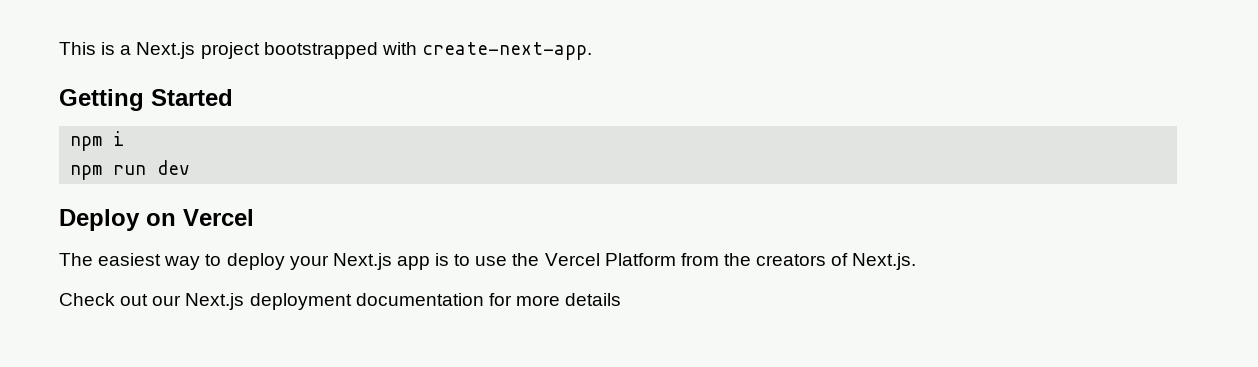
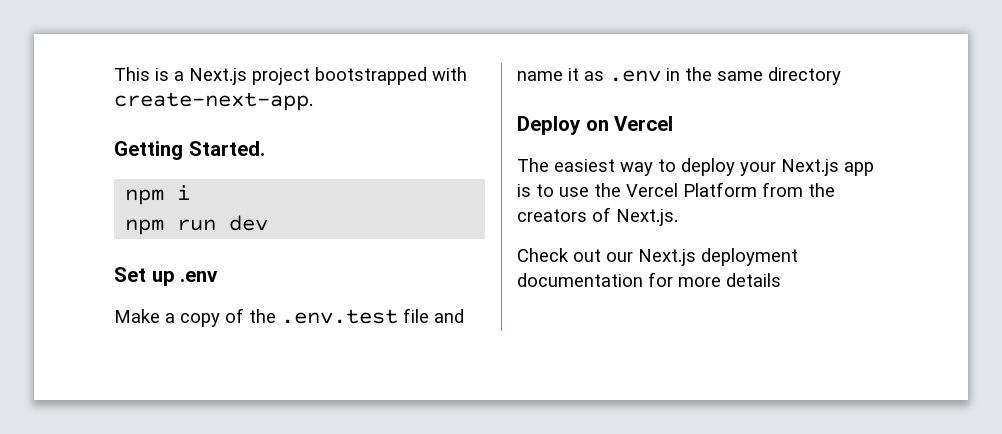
- Getting Started
+ Getting Started.
+ Set up .env
+ Make a copy of the .env.test file and name it as .env in the same directory

